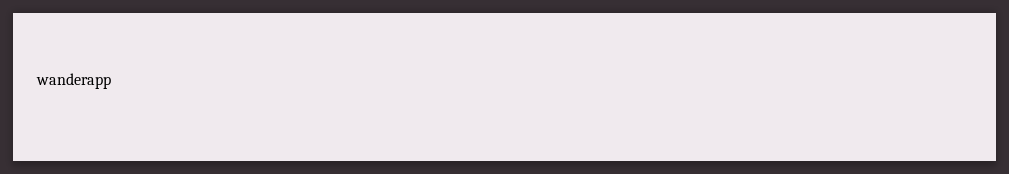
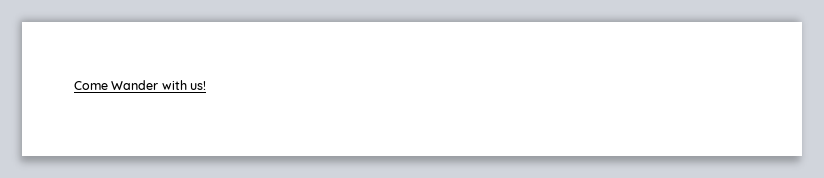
- wanderapp
+ Come Wander with us!

